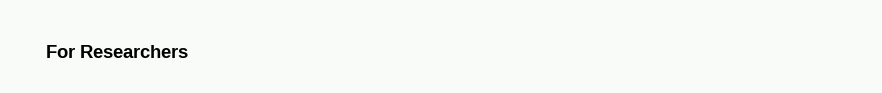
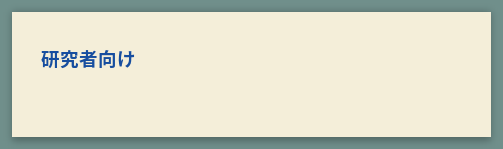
- For Researchers
+ 研究者向け

